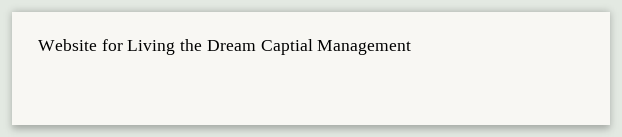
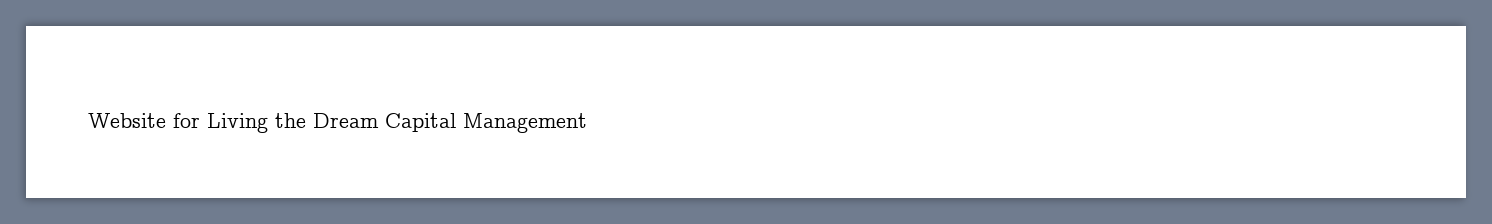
- Website for Living the Dream Captial Management
+ Website for Living the Dream Capital Management

